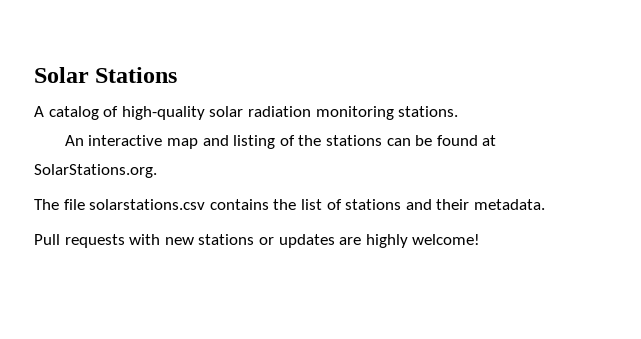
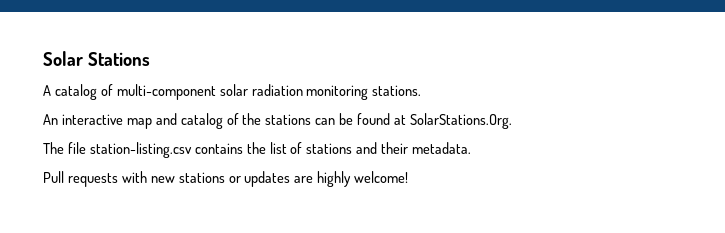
- A catalog of high-quality solar radiation monitoring stations.
+ A catalog of multi-component solar radiation monitoring stations.
- An interactive map and listing of the stations can be found at SolarStations.org.
+ An interactive map and catalog of the stations can be found at SolarStations.Org.
- The file solarstations.csv contains the list of stations and their metadata.
+ The file station-listing.csv contains the list of stations and their metadata.

